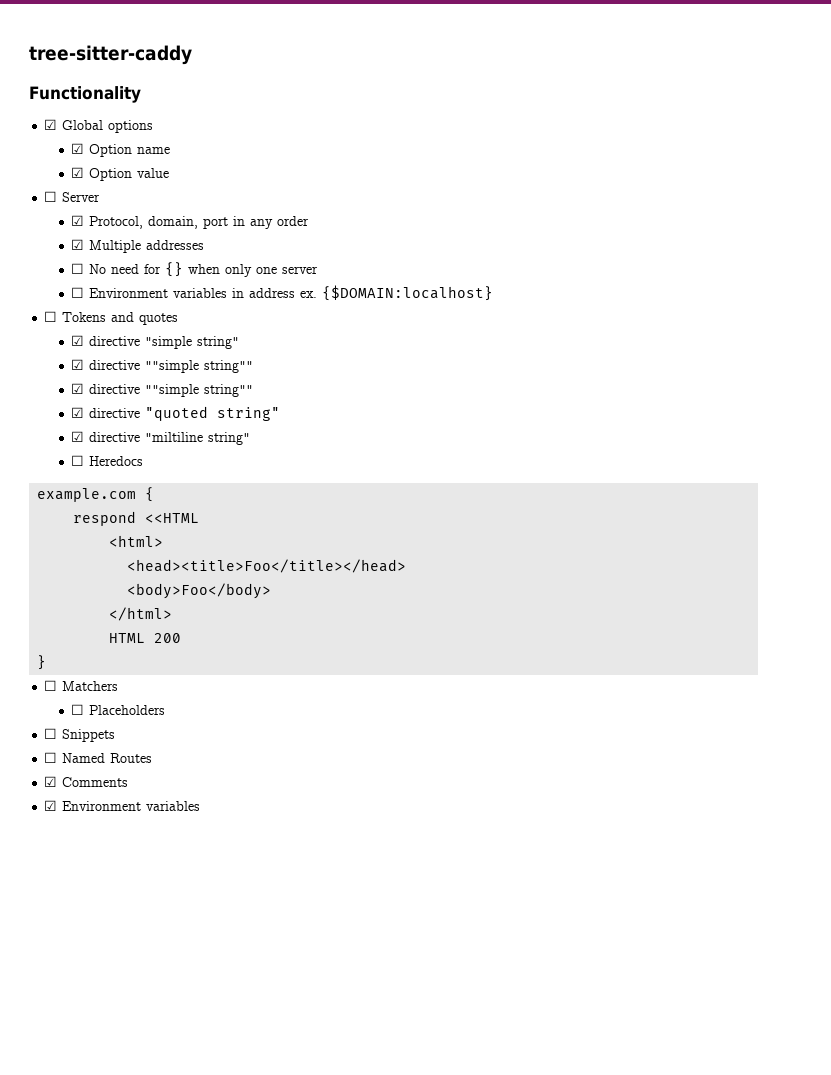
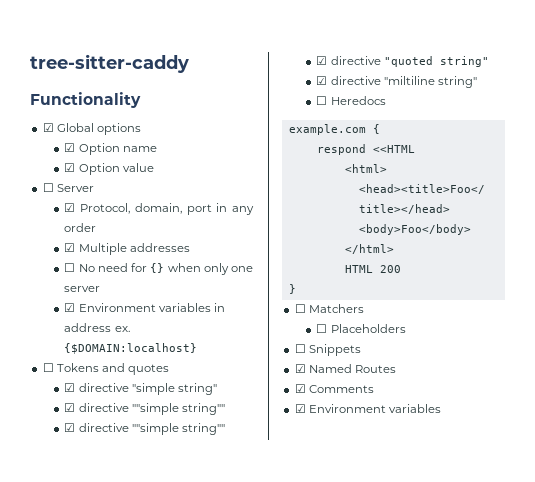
- ☐ Environment variables in address ex.
+ ☑ Environment variables in address ex.
- ☐ Named Routes
+ ☑ Named Routes

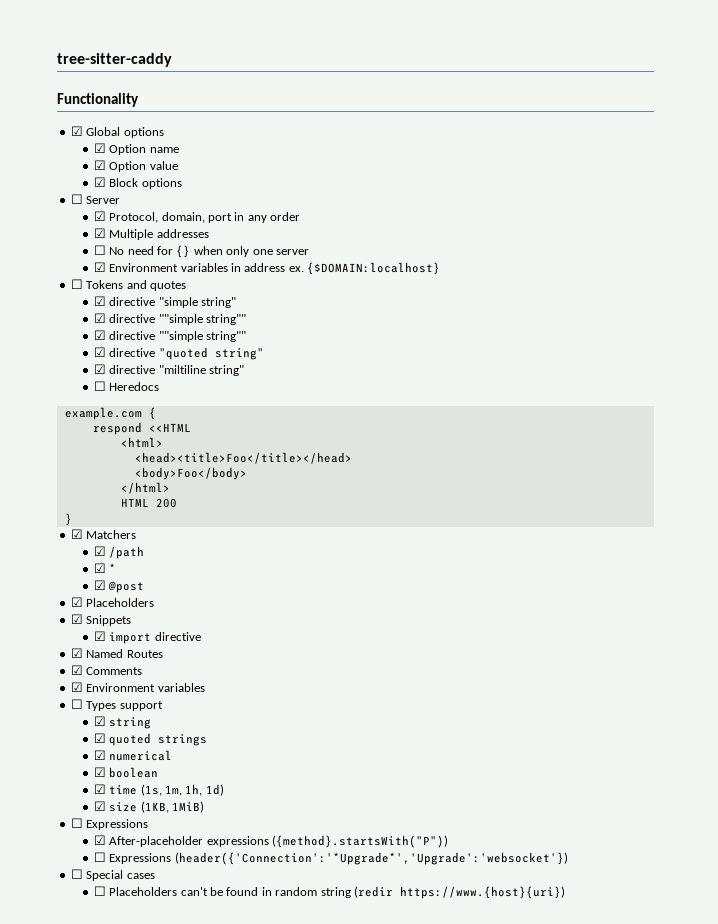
+ ☑ Block options
- ☐ Matchers
+ ☑ Matchers
- ☐ Placeholders
+ ☑ /path
+ ☑ *
+ ☑ @post
+ ☑ Placeholders
- ☐ Snippets
+ ☑ Snippets
+ ☑ import directive
+ ☐ Types support
+ ☑ string
+ ☑ quoted strings
+ ☑ numerical
+ ☑ boolean
+ ☑ time (1s, 1m, 1h, 1d)
+ ☑ size (1KB, 1MiB)
+ ☐ Expressions
+ ☑ After-placeholder expressions ({method}.startsWith("P"))
+ ☐ Expressions (header({'Connection':'*Upgrade*','Upgrade':'websocket'})
+ ☐ Special cases
+ ☐ Placeholders can't be found in random string (redir https://www.{host}{uri})

